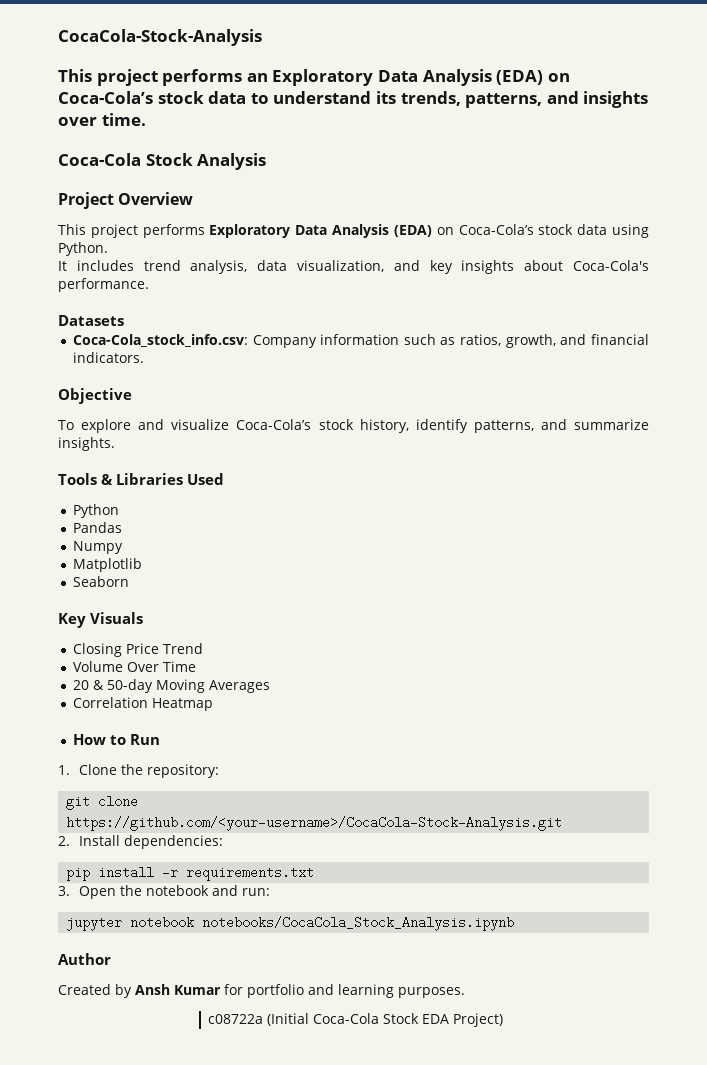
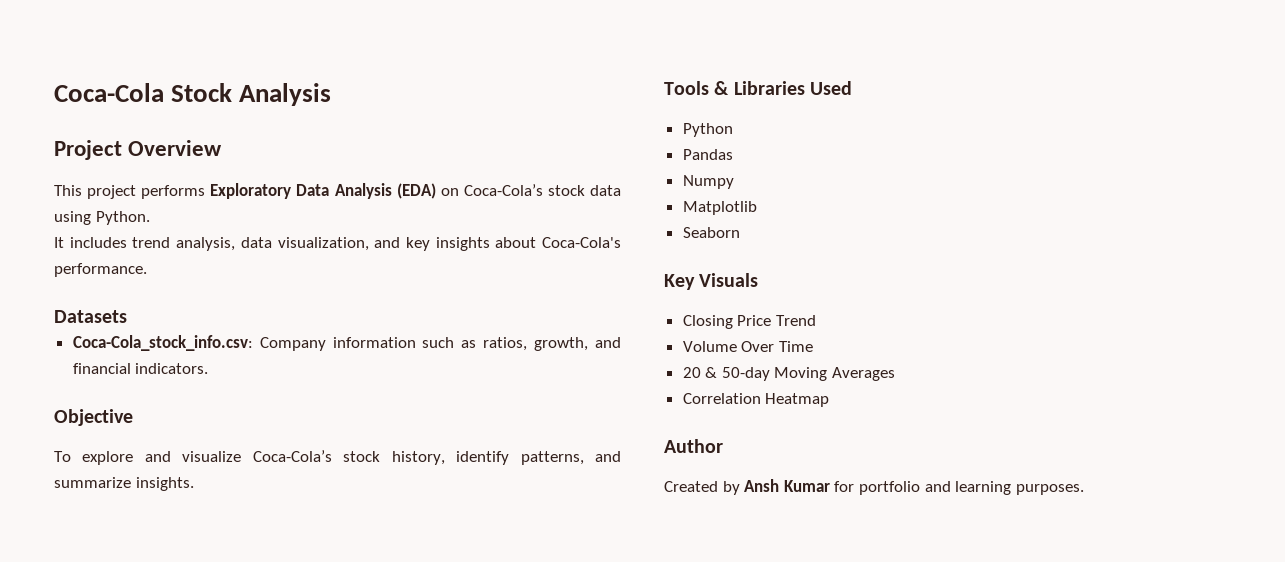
- CocaCola-Stock-Analysis
- This project performs an Exploratory Data Analysis (EDA) on Coca-Cola’s stock data to understand its trends, patterns, and insights over time.
- How to Run
- 1. Clone the repository:
- git clone https://github.com/<your-username>/CocaCola-Stock-Analysis.git
- 2. Install dependencies:
- pip install -r requirements.txt
- 3. Open the notebook and run:
- jupyter notebook notebooks/CocaCola_Stock_Analysis.ipynb
- c08722a (Initial Coca-Cola Stock EDA Project)

